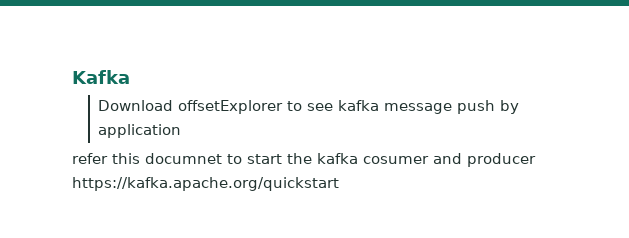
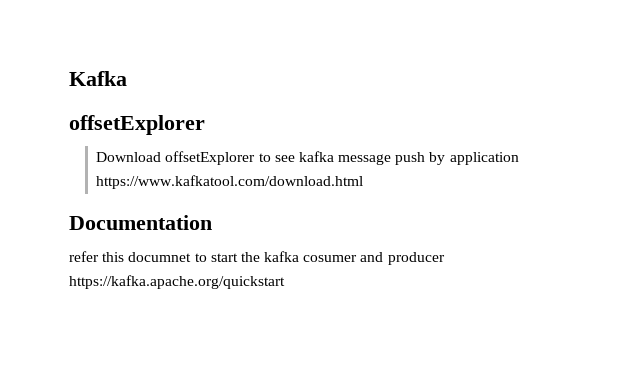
  Kafka
+ offsetExplorer
- Download offsetExplorer to see kafka message push by application
+ Download offsetExplorer to see kafka message push by application https://www.kafkatool.com/download.html
+ Documentation

